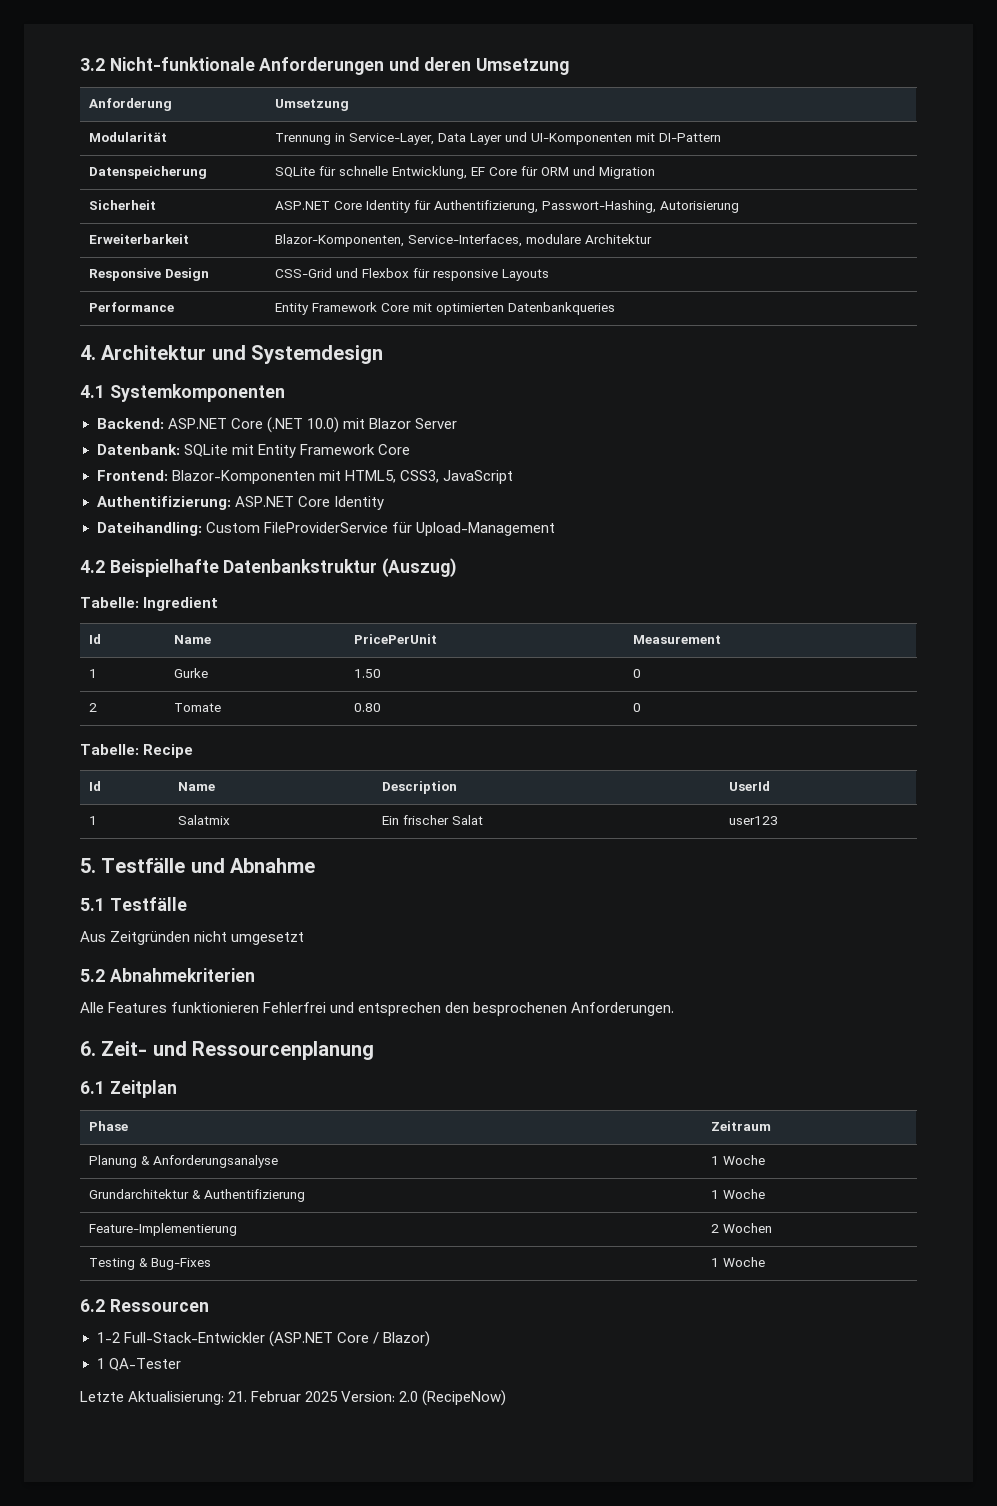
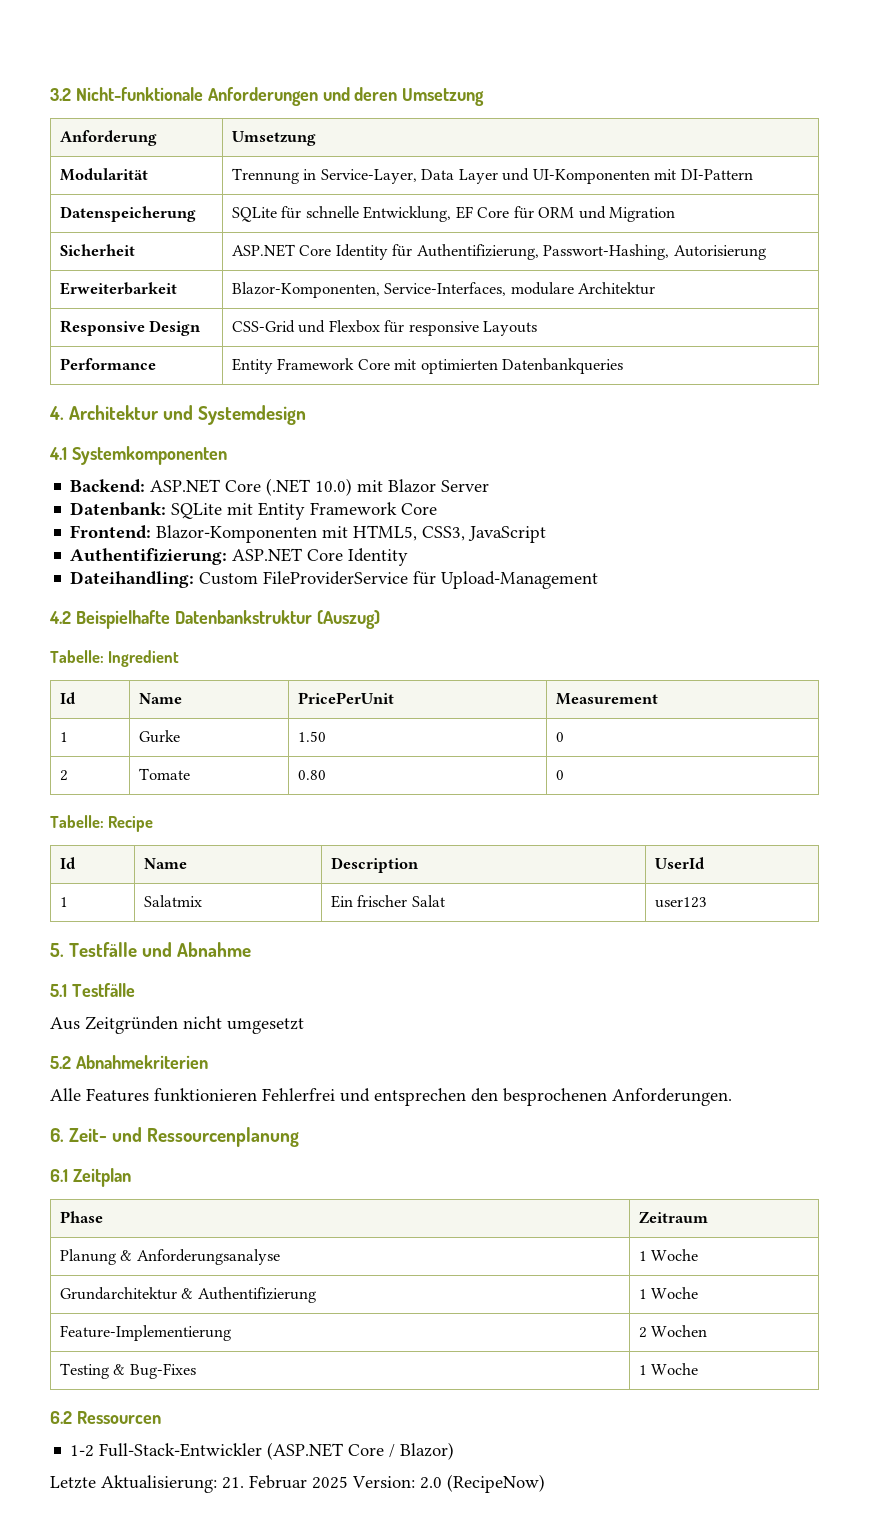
- 1 QA-Tester

